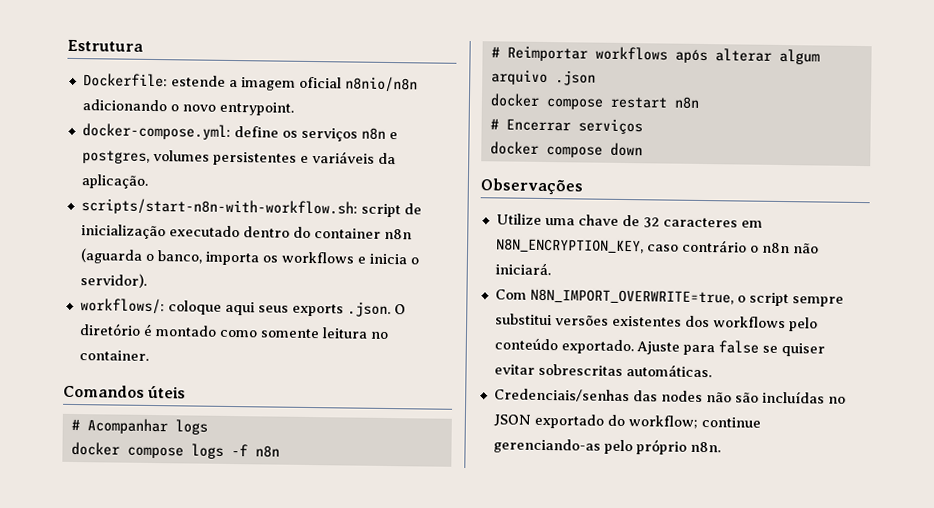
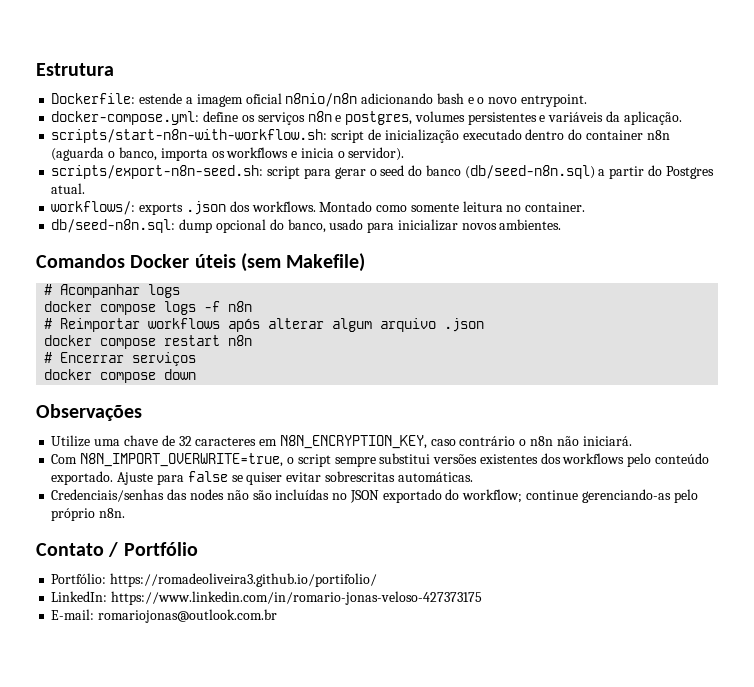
- Dockerfile: estende a imagem oficial n8nio/n8n adicionando o novo entrypoint.
+ Dockerfile: estende a imagem oficial n8nio/n8n adicionando bash e o novo entrypoint.
- workflows/: coloque aqui seus exports .json. O diretório é montado como somente leitura no container.
+ scripts/export-n8n-seed.sh: script para gerar o seed do banco (db/seed-n8n.sql) a partir do Postgres atual.
+ workflows/: exports .json dos workflows. Montado como somente leitura no container.
+ db/seed-n8n.sql: dump opcional do banco, usado para inicializar novos ambientes.
- Comandos úteis
+ Comandos Docker úteis (sem Makefile)
+ Contato / Portfólio
+ Portfólio: https://romadeoliveira3.github.io/portifolio/
+ LinkedIn: https://www.linkedin.com/in/romario-jonas-veloso-427373175
+ E-mail: romariojonas@outlook.com.br

